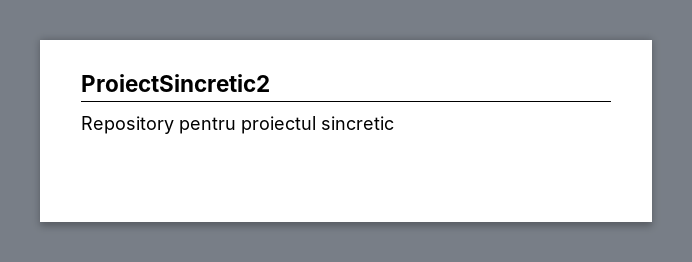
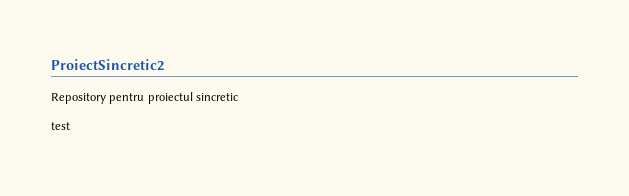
+ test

